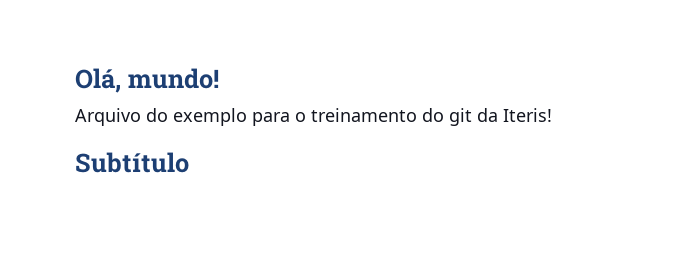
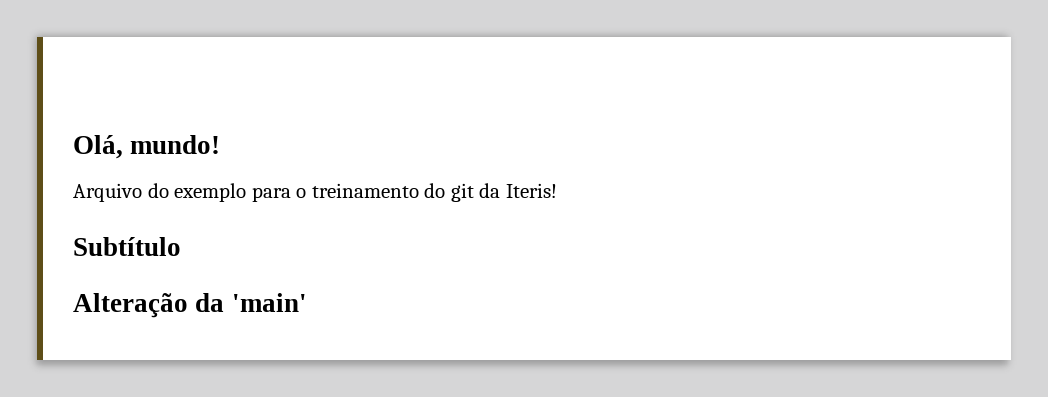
+ Alteração da 'main'

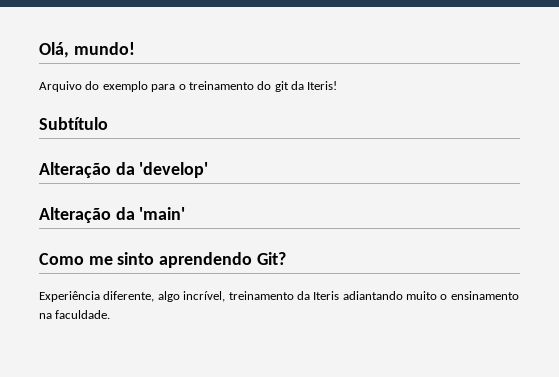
+ Alteração da 'develop'
+ Como me sinto aprendendo Git?
+ Experiência diferente, algo incrível, treinamento da Iteris adiantando muito o ensinamento na faculdade.

